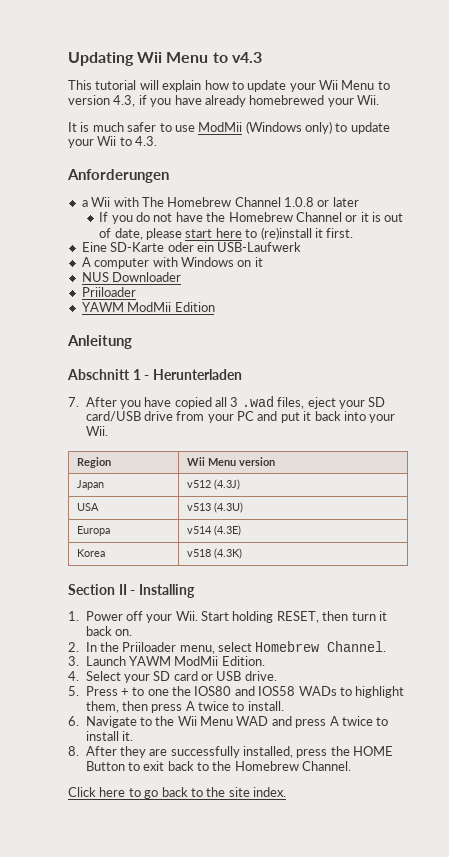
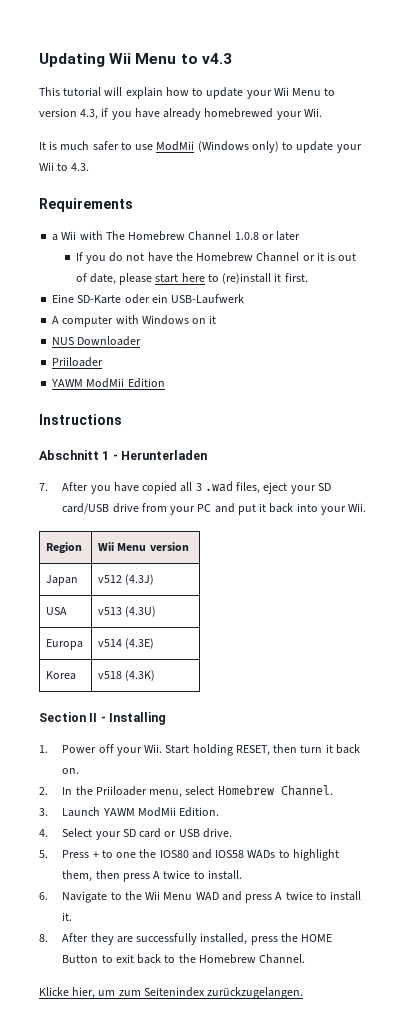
- Anforderungen
+ Requirements
- Anleitung
+ Instructions
- Click here to go back to the site index.
+ Klicke hier, um zum Seitenindex zurückzugelangen.

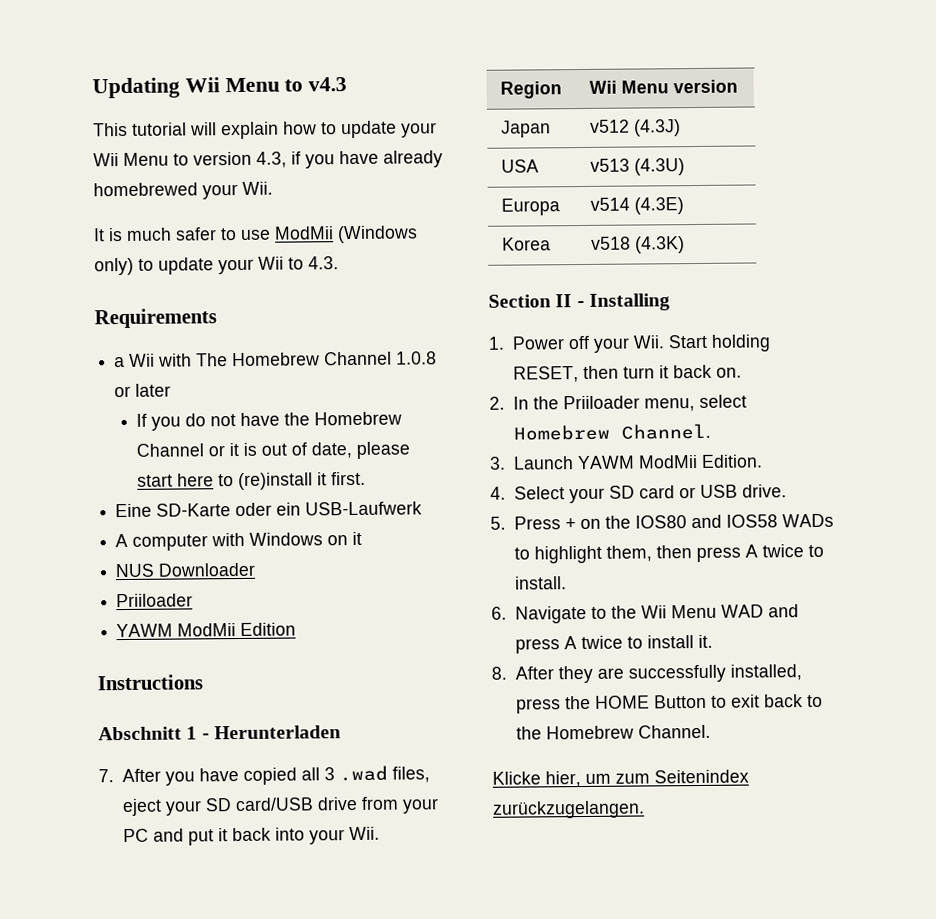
- 5. Press + to one the IOS80 and IOS58 WADs to highlight them, then press A twice to install.
+ 5. Press + on the IOS80 and IOS58 WADs to highlight them, then press A twice to install.

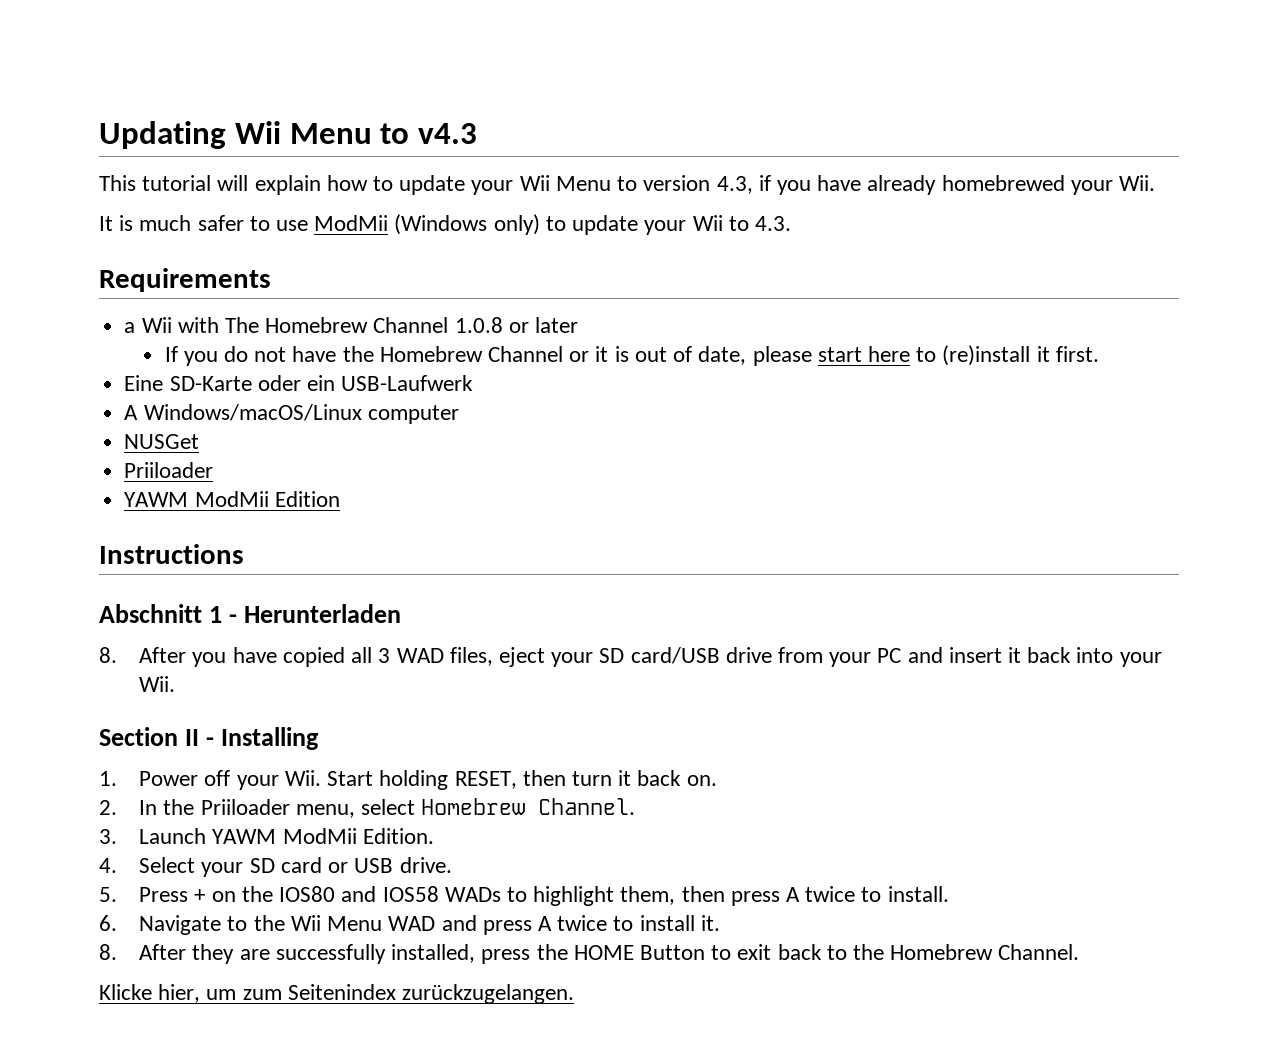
- A computer with Windows on it
- NUS Downloader
+ A Windows/macOS/Linux computer
+ NUSGet
- 7. After you have copied all 3 .wad files, eject your SD card/USB drive from your PC and put it back into your Wii.
+ 8. After you have copied all 3 WAD files, eject your SD card/USB drive from your PC and insert it back into your Wii.
- Region | Wii Menu version
- Japan | v512 (4.3J)
- USA | v513 (4.3U)
- Europa | v514 (4.3E)
- Korea | v518 (4.3K)

